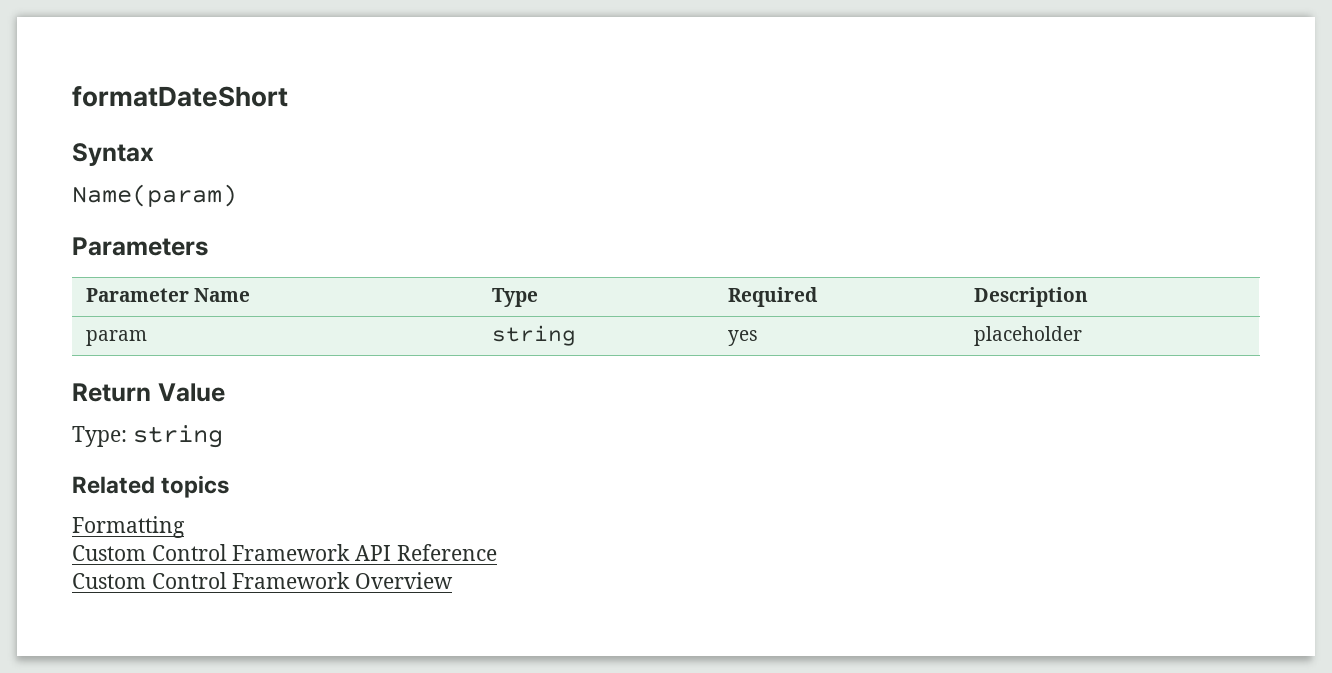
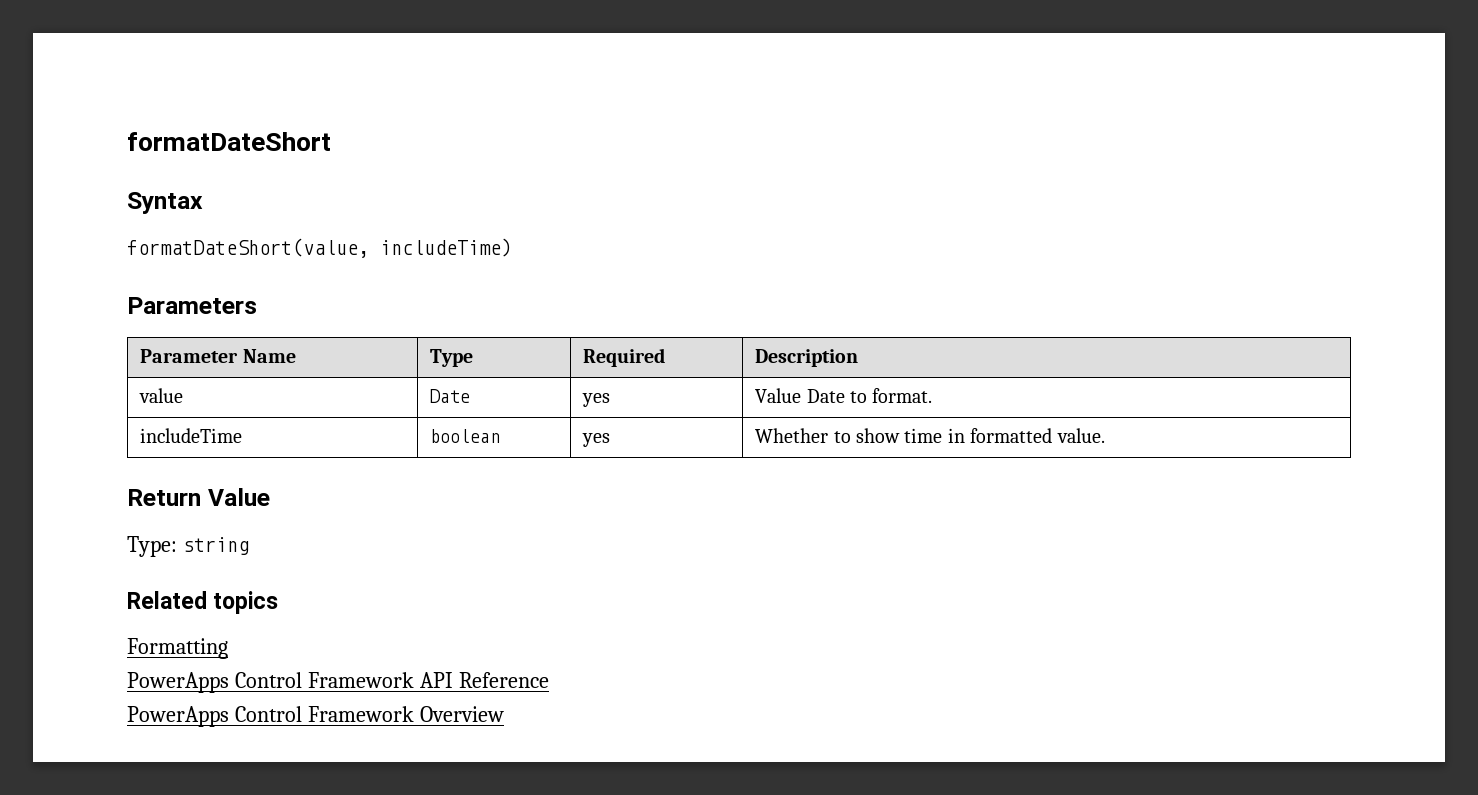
- Name(param)
+ formatDateShort(value, includeTime)
- param | string | yes | placeholder
+ value | Date | yes | Value Date to format.
+ includeTime | boolean | yes | Whether to show time in formatted value.
- Custom Control Framework API Reference
+ PowerApps Control Framework API Reference
- Custom Control Framework Overview
+ PowerApps Control Framework Overview

